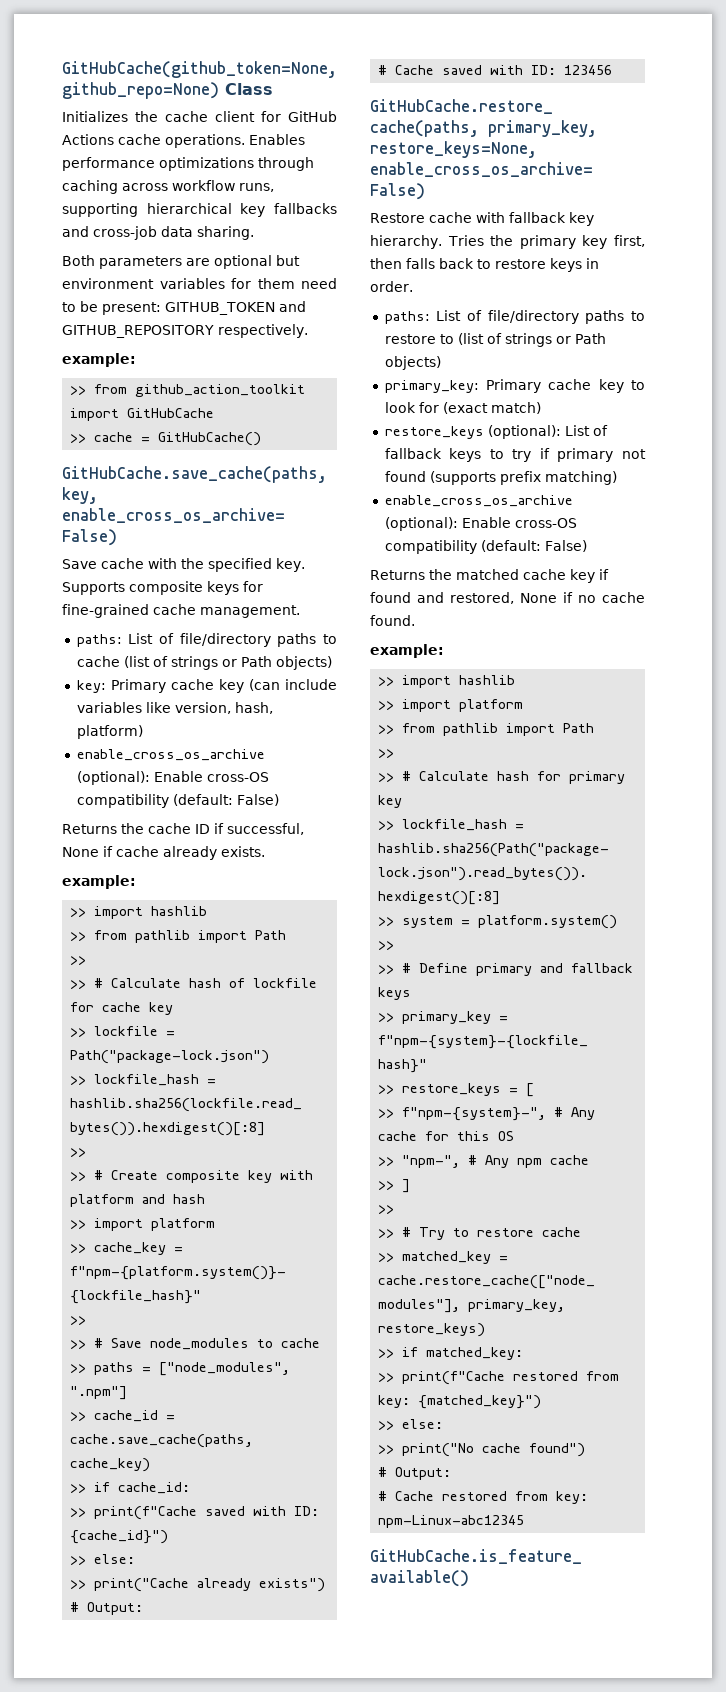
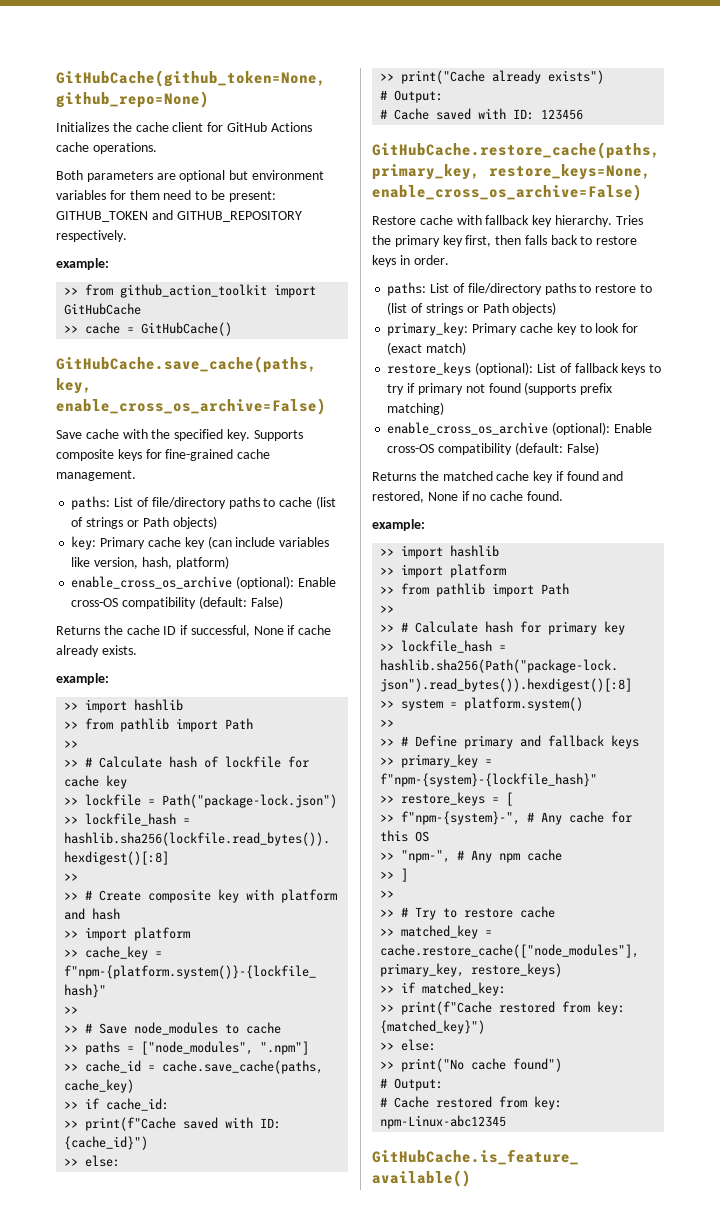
- GitHubCache(github_token=None, github_repo=None) Class
+ GitHubCache(github_token=None, github_repo=None)
- Enables performance optimizations through caching across workflow runs, supporting hierarchical key fallbacks and cross-job data sharing.

